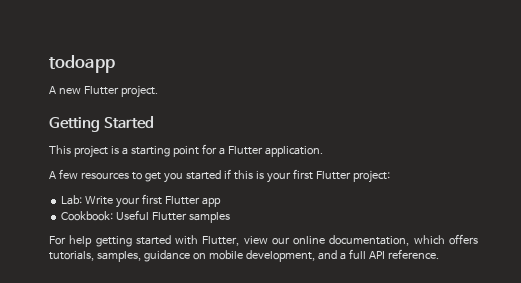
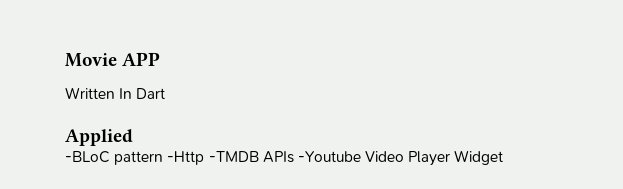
- todoapp
- A new Flutter project.
- Getting Started
- This project is a starting point for a Flutter application.
- A few resources to get you started if this is your first Flutter project:
- Lab: Write your first Flutter app
- Cookbook: Useful Flutter samples
- For help getting started with Flutter, view our online documentation, which offers tutorials, samples, guidance on mobile development, and a full API reference.
+ Movie APP
+ Written In Dart
+ Applied
+ -BLoC pattern -Http -TMDB APIs -Youtube Video Player Widget

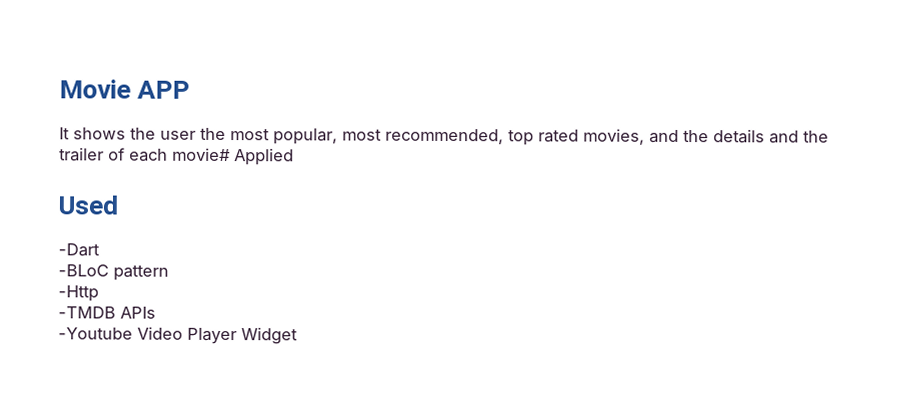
- Written In Dart
- Applied
+ It shows the user the most popular, most recommended, top rated movies, and the details and the trailer of each movie# Applied
+ Used
+ -Dart
- -BLoC pattern -Http -TMDB APIs -Youtube Video Player Widget
+ -BLoC pattern
+ -Http
+ -TMDB APIs
+ -Youtube Video Player Widget

